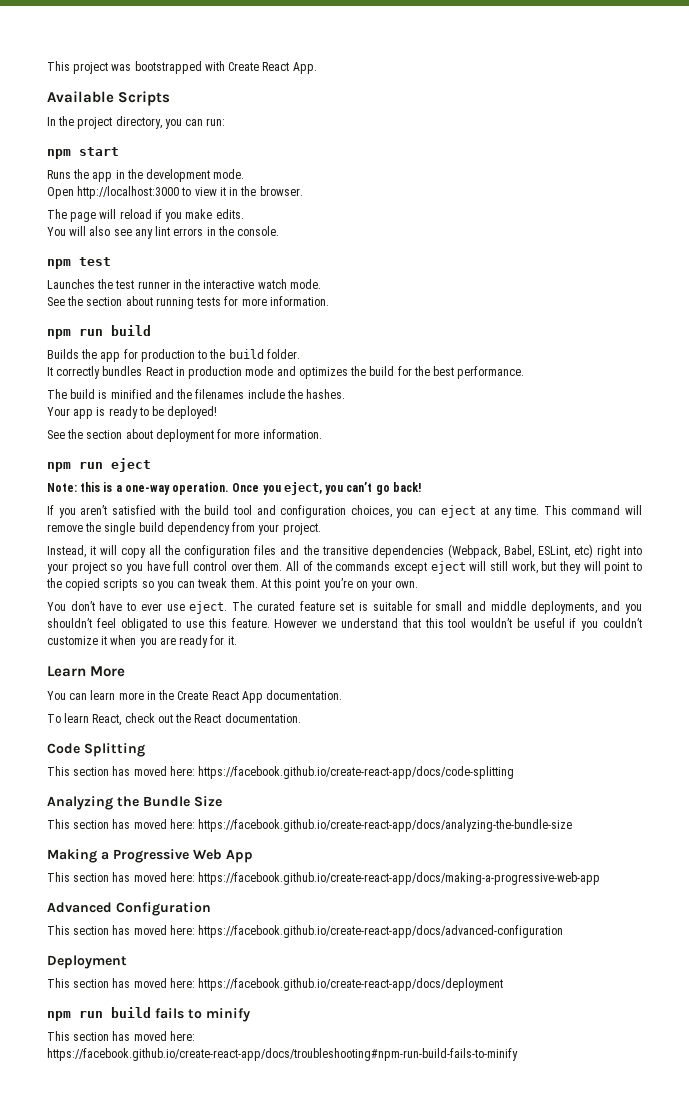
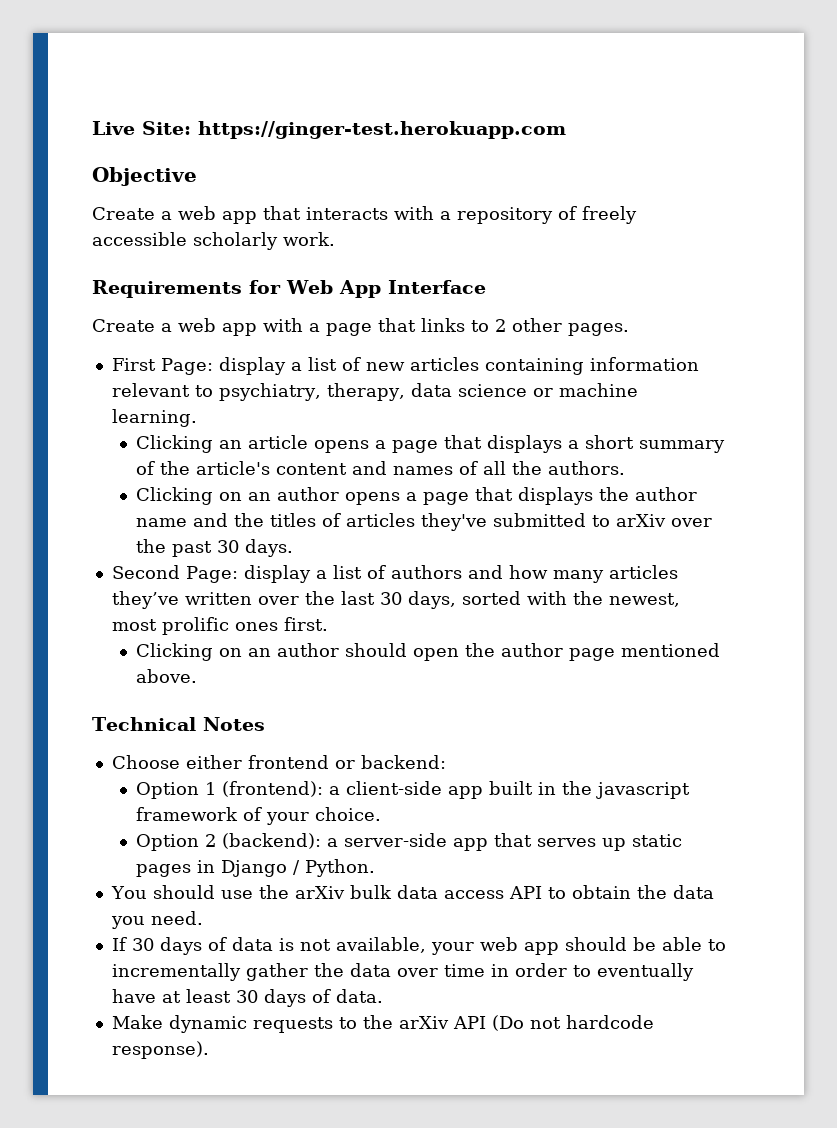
- This project was bootstrapped with Create React App.
- Available Scripts
- In the project directory, you can run:
- npm start
- Runs the app in the development mode.
- Open http://localhost:3000 to view it in the browser.
- The page will reload if you make edits.
- You will also see any lint errors in the console.
- npm test
- Launches the test runner in the interactive watch mode.
- See the section about running tests for more information.
- npm run build
- Builds the app for production to the build folder.
- It correctly bundles React in production mode and optimizes the build for the best performance.
- The build is minified and the filenames include the hashes.
- Your app is ready to be deployed!
- See the section about deployment for more information.
- npm run eject
- Note: this is a one-way operation. Once you eject, you can’t go back!
- If you aren’t satisfied with the build tool and configuration choices, you can eject at any time. This command will remove the single build dependency from your project.
- Instead, it will copy all the configuration files and the transitive dependencies (Webpack, Babel, ESLint, etc) right into your project so you have full control over them. All of the commands except eject will still work, but they will point to the copied scripts so you can tweak them. At this point you’re on your own.
- You don’t have to ever use eject. The curated feature set is suitable for small and middle deployments, and you shouldn’t feel obligated to use this feature. However we understand that this tool wouldn’t be useful if you couldn’t customize it when you are ready for it.
- Learn More
- You can learn more in the Create React App documentation.
- To learn React, check out the React documentation.
- Code Splitting
- This section has moved here: https://facebook.github.io/create-react-app/docs/code-splitting
- Analyzing the Bundle Size
- This section has moved here: https://facebook.github.io/create-react-app/docs/analyzing-the-bundle-size
- Making a Progressive Web App
- This section has moved here: https://facebook.github.io/create-react-app/docs/making-a-progressive-web-app
- Advanced Configuration
- This section has moved here: https://facebook.github.io/create-react-app/docs/advanced-configuration
- Deployment
- This section has moved here: https://facebook.github.io/create-react-app/docs/deployment
- npm run build fails to minify
- This section has moved here: https://facebook.github.io/create-react-app/docs/troubleshooting#npm-run-build-fails-to-minify
+ Live Site: https://ginger-test.herokuapp.com
+ Objective
+ Create a web app that interacts with a repository of freely accessible scholarly work.
+ Requirements for Web App Interface
+ Create a web app with a page that links to 2 other pages.
+ First Page: display a list of new articles containing information relevant to psychiatry, therapy, data science or machine learning.
+ Clicking an article opens a page that displays a short summary of the article's content and names of all the authors.
+ Clicking on an author opens a page that displays the author name and the titles of articles they've submitted to arXiv over the past 30 days.
+ Second Page: display a list of authors and how many articles they’ve written over the last 30 days, sorted with the newest, most prolific ones first.
+ Clicking on an author should open the author page mentioned above.
+ Technical Notes
+ Choose either frontend or backend:
+ Option 1 (frontend): a client-side app built in the javascript framework of your choice.
+ Option 2 (backend): a server-side app that serves up static pages in Django / Python.
+ You should use the arXiv bulk data access API to obtain the data you need.
+ If 30 days of data is not available, your web app should be able to incrementally gather the data over time in order to eventually have at least 30 days of data.
+ Make dynamic requests to the arXiv API (Do not hardcode response).

